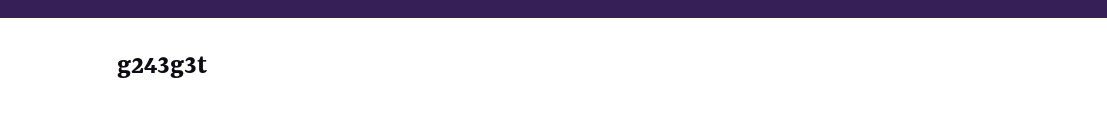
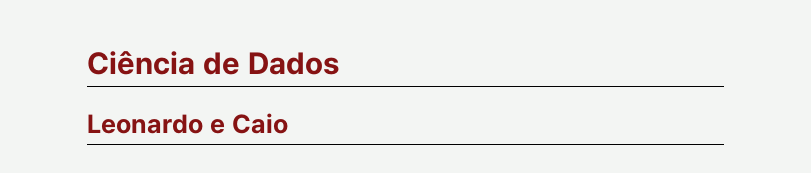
- g243g3t
+ Ciência de Dados
+ Leonardo e Caio

